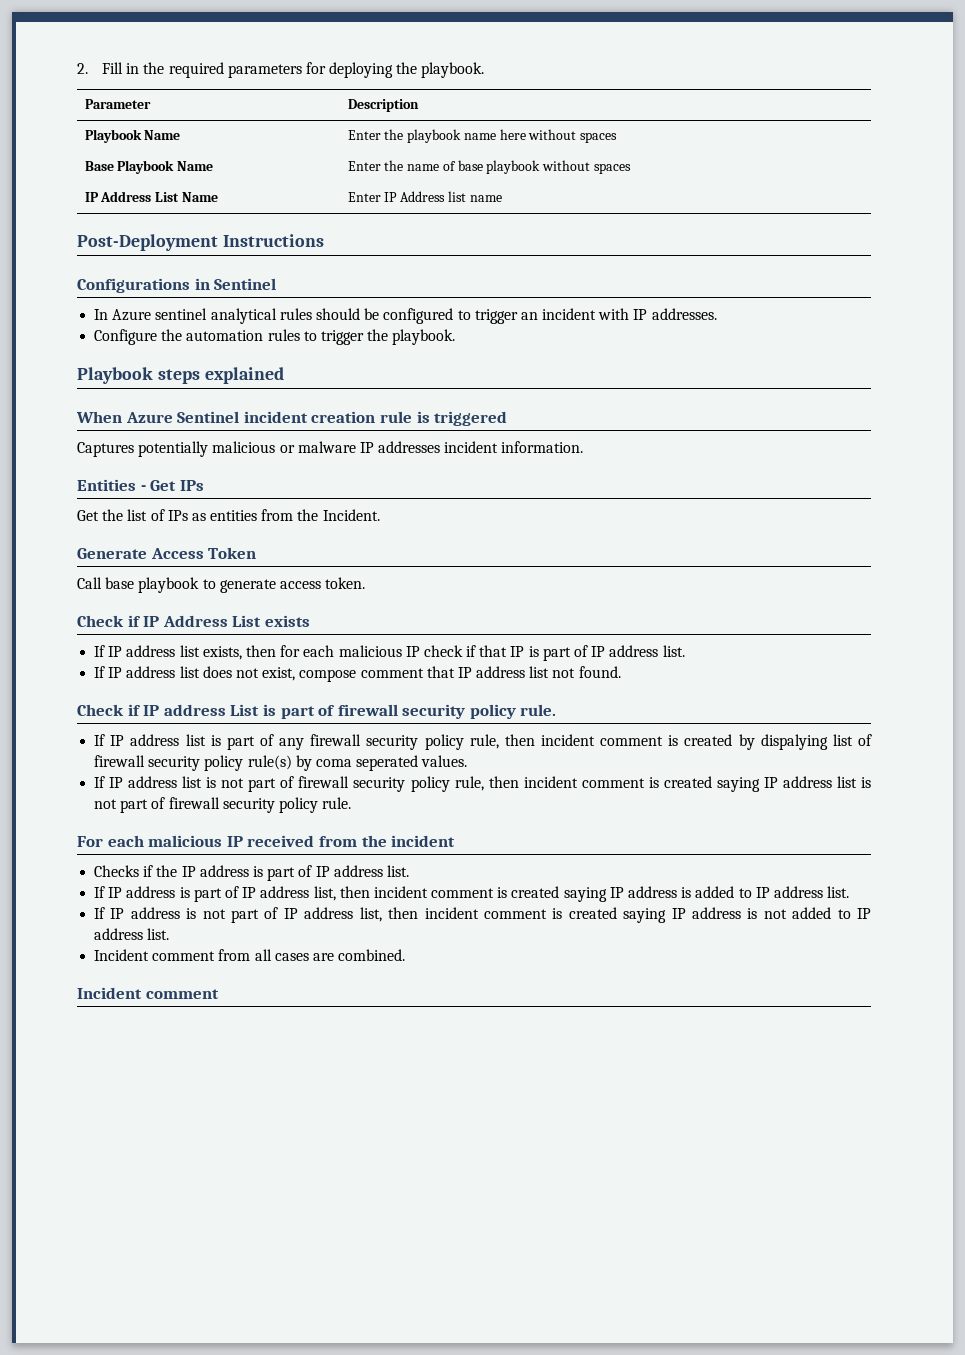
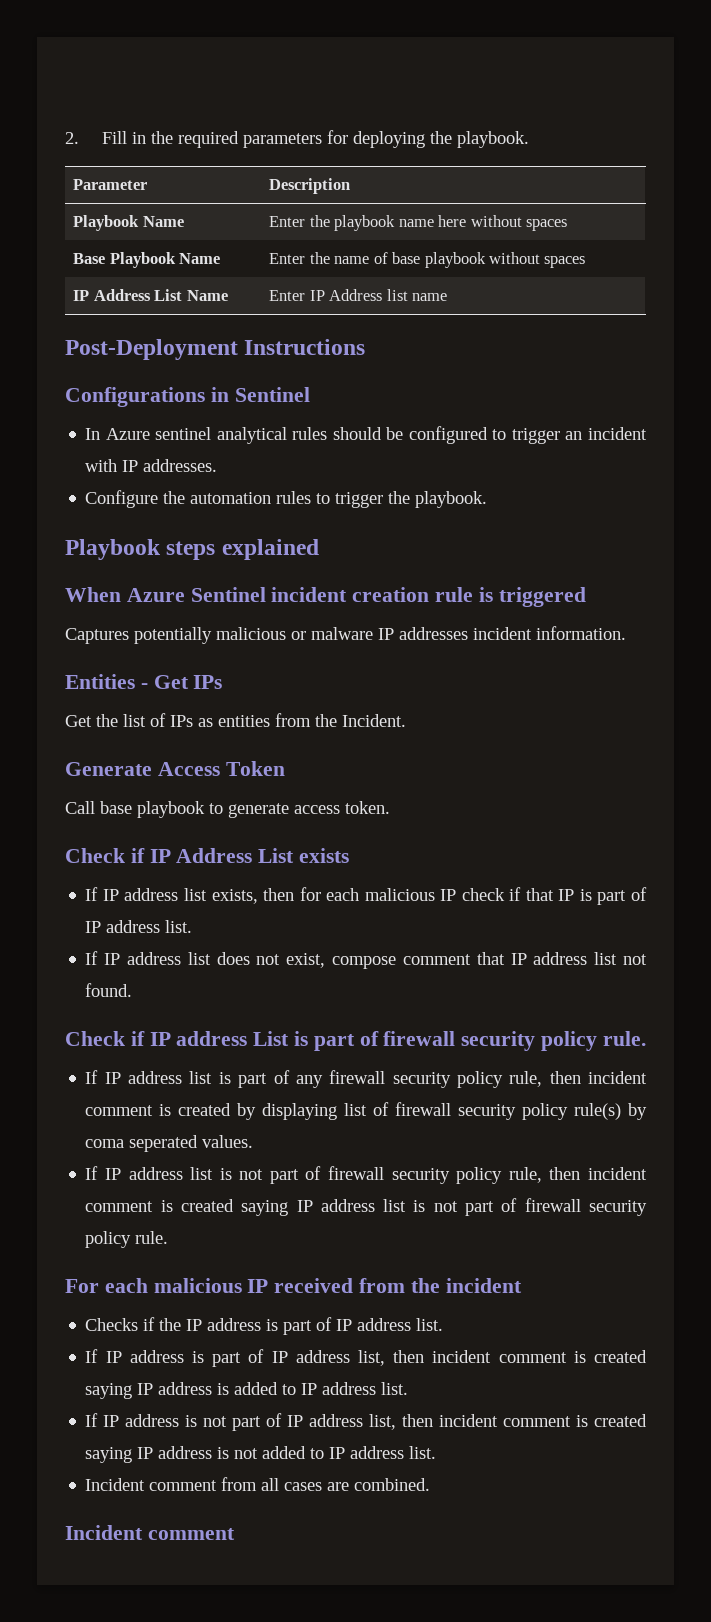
- If IP address list is part of any firewall security policy rule, then incident comment is created by dispalying list of firewall security policy rule(s) by coma seperated values.
+ If IP address list is part of any firewall security policy rule, then incident comment is created by displaying list of firewall security policy rule(s) by coma seperated values.

